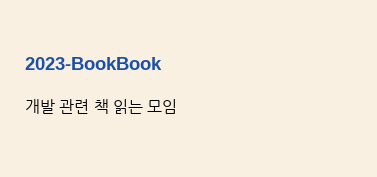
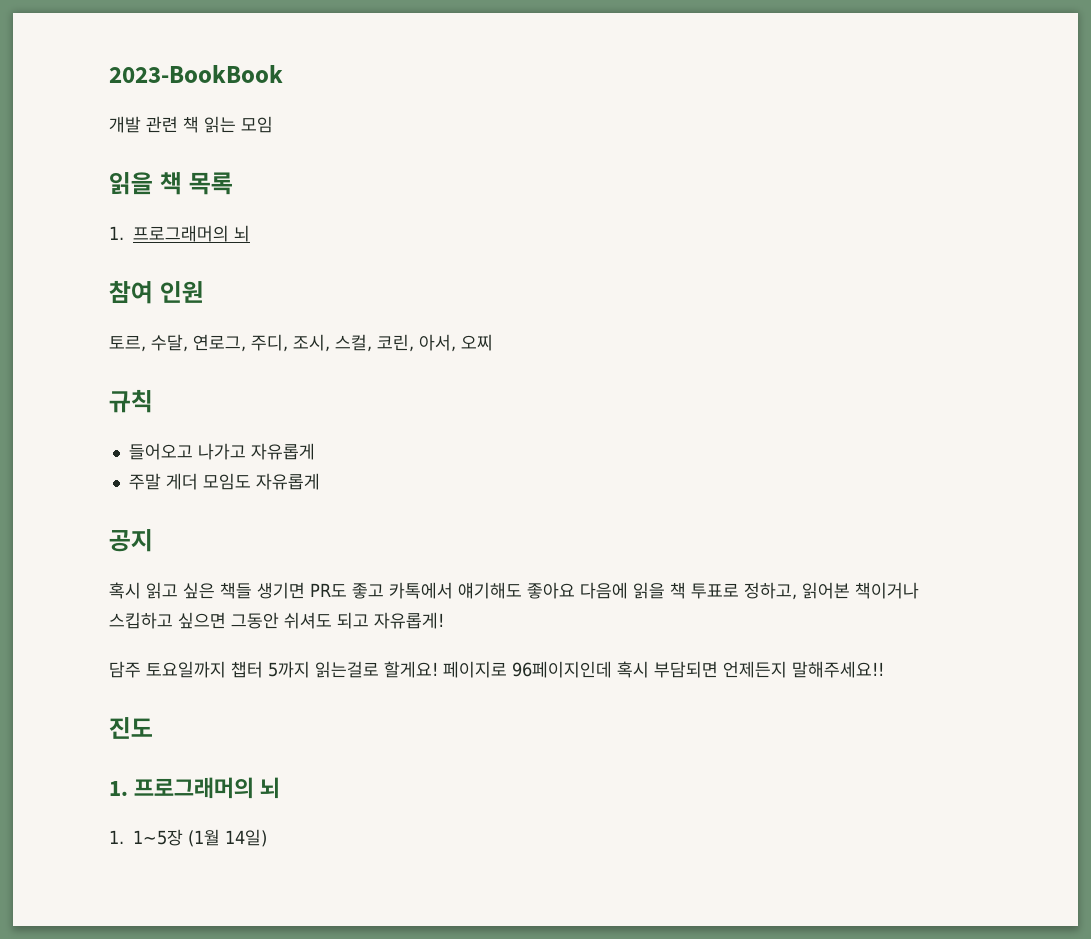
+ 읽을 책 목록
+ 1. 프로그래머의 뇌
+ 참여 인원
+ 토르, 수달, 연로그, 주디, 조시, 스컬, 코린, 아서, 오찌
+ 규칙
+ 들어오고 나가고 자유롭게
+ 주말 게더 모임도 자유롭게
+ 공지
+ 혹시 읽고 싶은 책들 생기면 PR도 좋고 카톡에서 얘기해도 좋아요 다음에 읽을 책 투표로 정하고, 읽어본 책이거나 스킵하고 싶으면 그동안 쉬셔도 되고 자유롭게!
+ 담주 토요일까지 챕터 5까지 읽는걸로 할게요! 페이지로 96페이지인데 혹시 부담되면 언제든지 말해주세요!!
+ 진도
+ 1. 프로그래머의 뇌
+ 1. 1~5장 (1월 14일)

